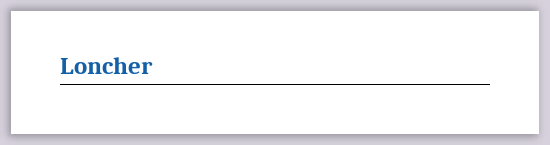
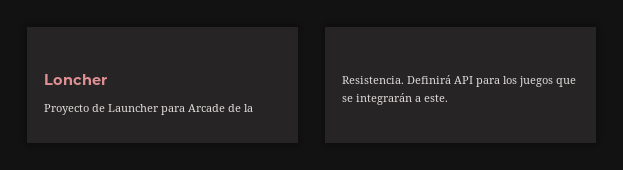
+ Proyecto de Launcher para Arcade de la Resistencia. Definirá API para los juegos que se integrarán a este.

